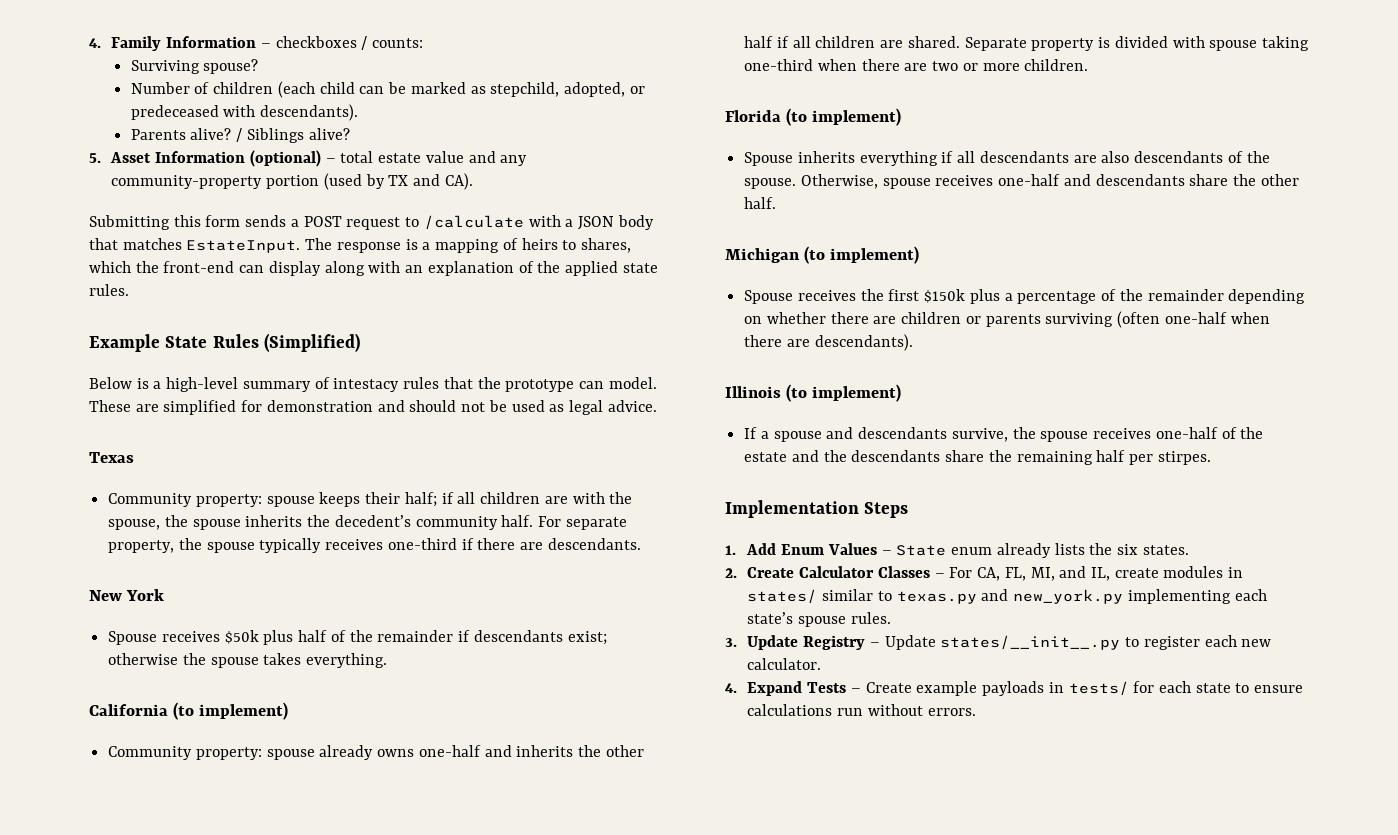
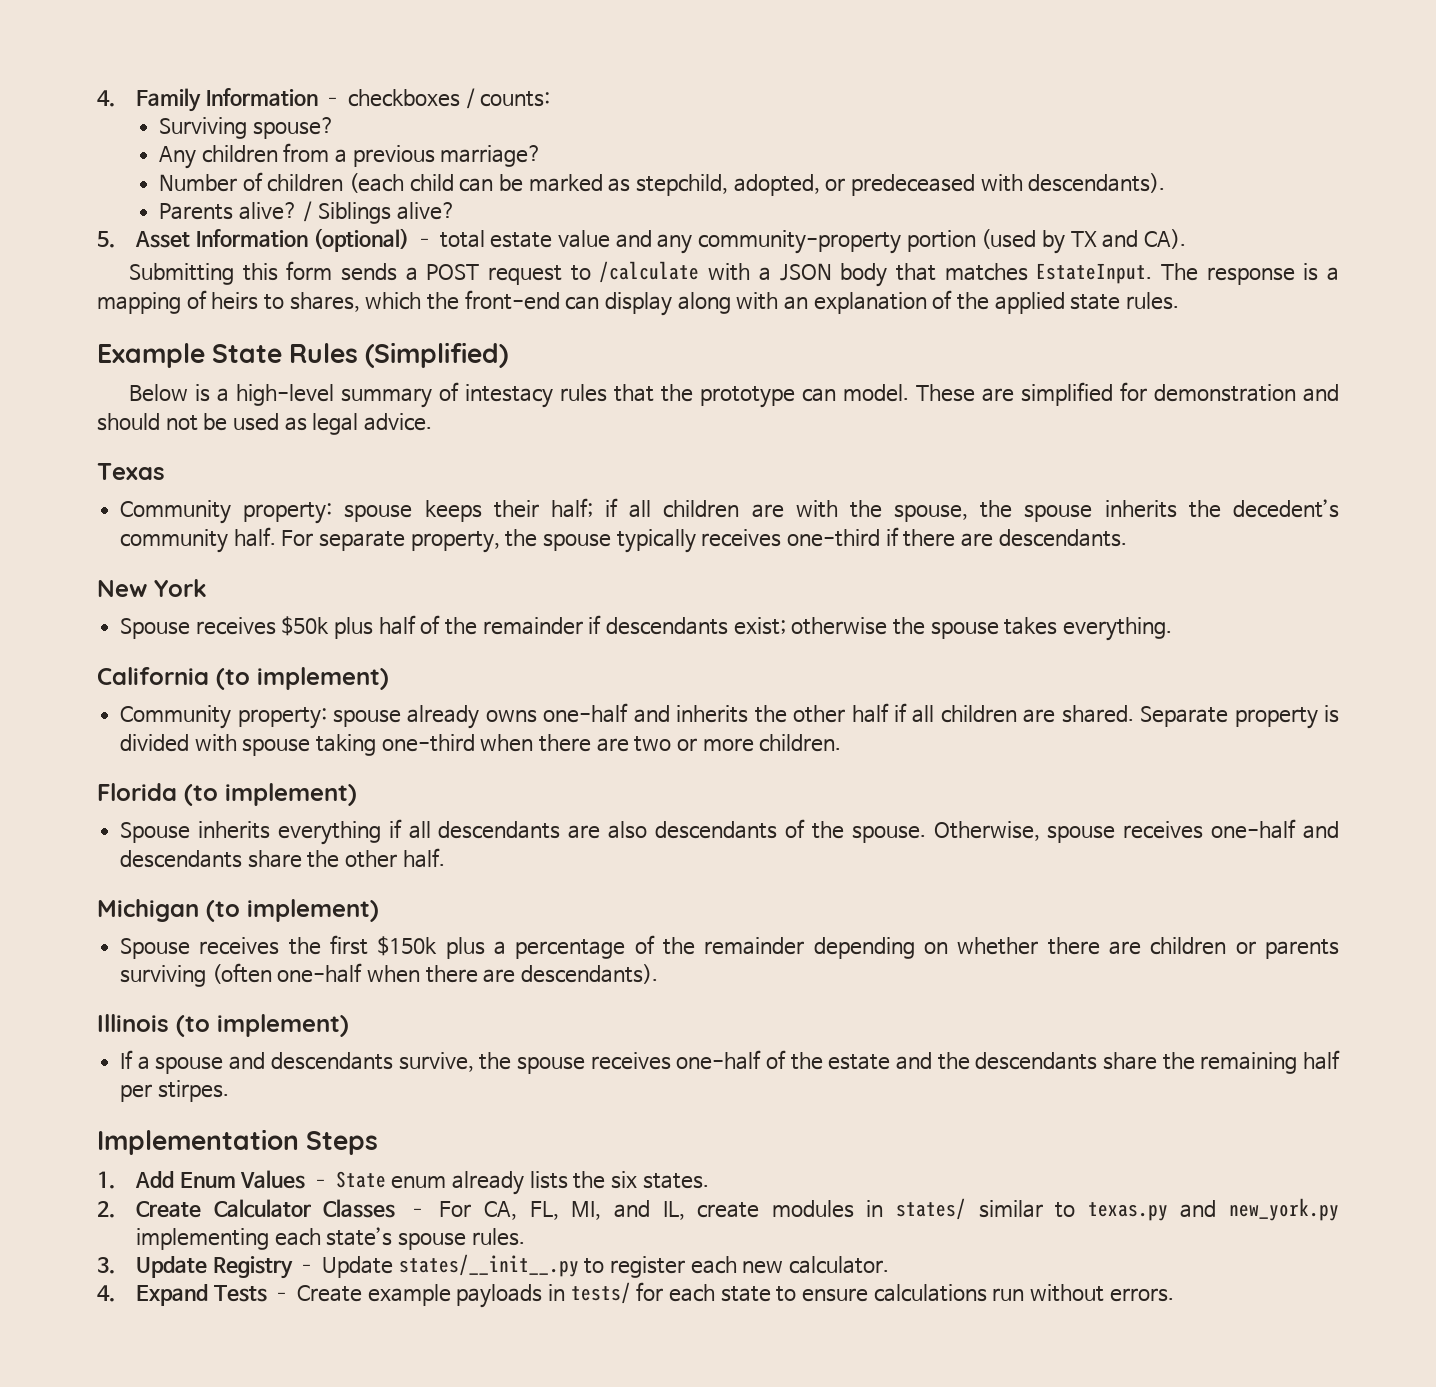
+ Any children from a previous marriage?

